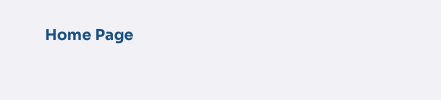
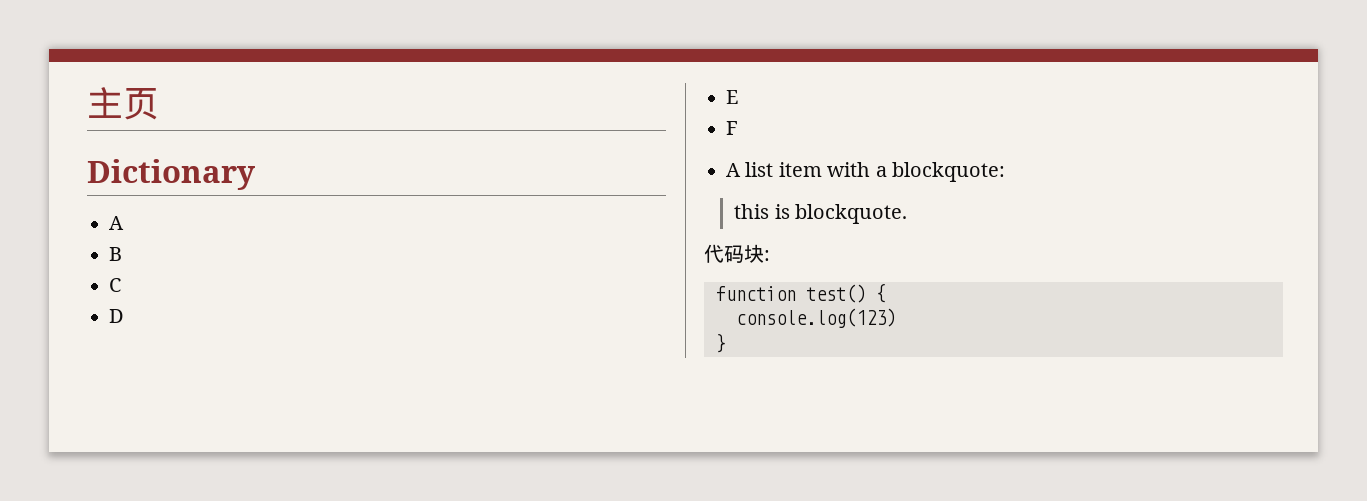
- Home Page
+ 主页
+ Dictionary
+ A
+ B
+ C
+ D
+ E
+ F
+ A list item with a blockquote:
+ this is blockquote.
+ 代码块:
+ function test() {
+ console.log(123)
+ }

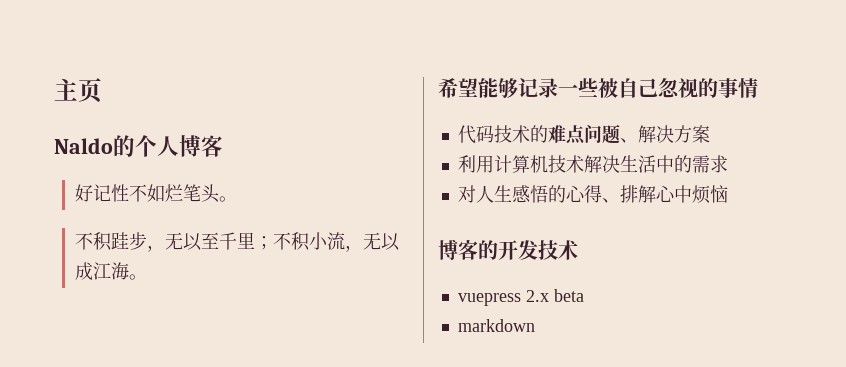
- Dictionary
- A
- B
- C
- D
- E
- F
- A list item with a blockquote:
- this is blockquote.
- 代码块:
- function test() {
- console.log(123)
- }
+ Naldo的个人博客
+ 好记性不如烂笔头。
+ 不积跬步，无以至千里；不积小流，无以成江海。
+ 希望能够记录一些被自己忽视的事情
+ 代码技术的难点问题、解决方案
+ 利用计算机技术解决生活中的需求
+ 对人生感悟的心得、排解心中烦恼
+ 博客的开发技术
+ vuepress 2.x beta
+ markdown

